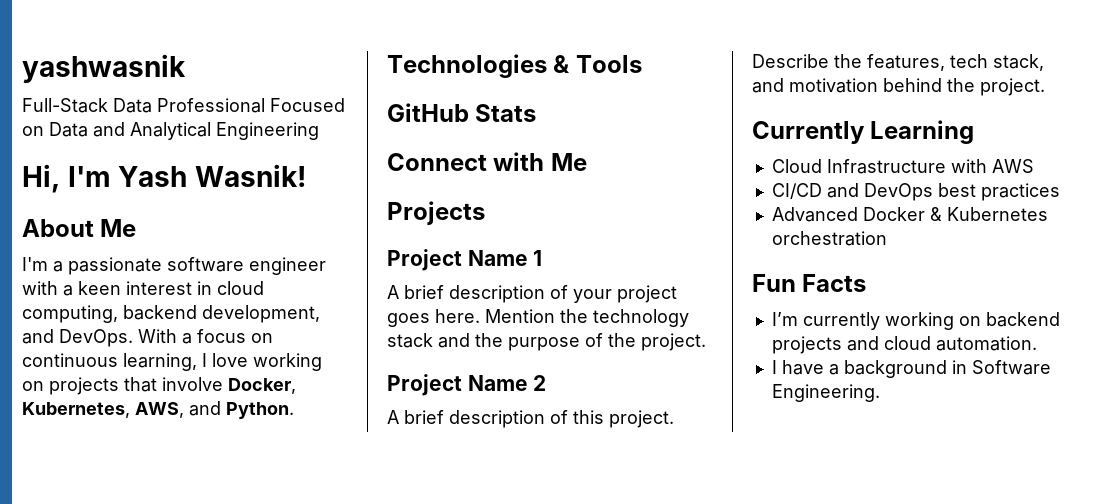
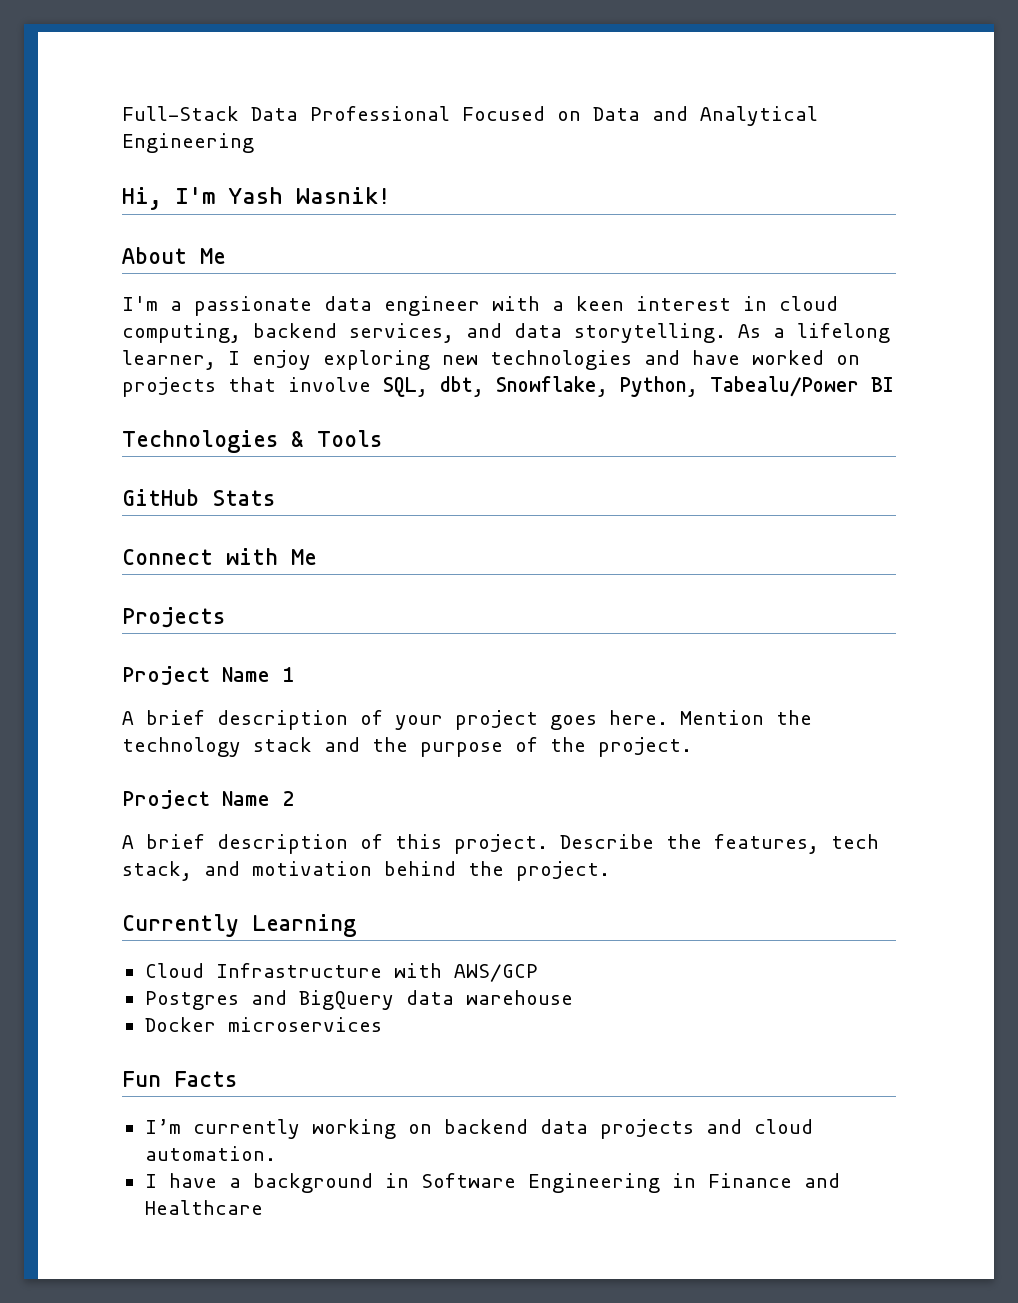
- yashwasnik
- I'm a passionate software engineer with a keen interest in cloud computing, backend development, and DevOps. With a focus on continuous learning, I love working on projects that involve Docker, Kubernetes, AWS, and Python.
+ I'm a passionate data engineer with a keen interest in cloud computing, backend services, and data storytelling. As a lifelong learner, I enjoy exploring new technologies and have worked on projects that involve SQL, dbt, Snowflake, Python, Tabealu/Power BI
- Cloud Infrastructure with AWS
- CI/CD and DevOps best practices
- Advanced Docker & Kubernetes orchestration
+ Cloud Infrastructure with AWS/GCP
+ Postgres and BigQuery data warehouse
+ Docker microservices
- I’m currently working on backend projects and cloud automation.
+ I’m currently working on backend data projects and cloud automation.
- I have a background in Software Engineering.
+ I have a background in Software Engineering in Finance and Healthcare

